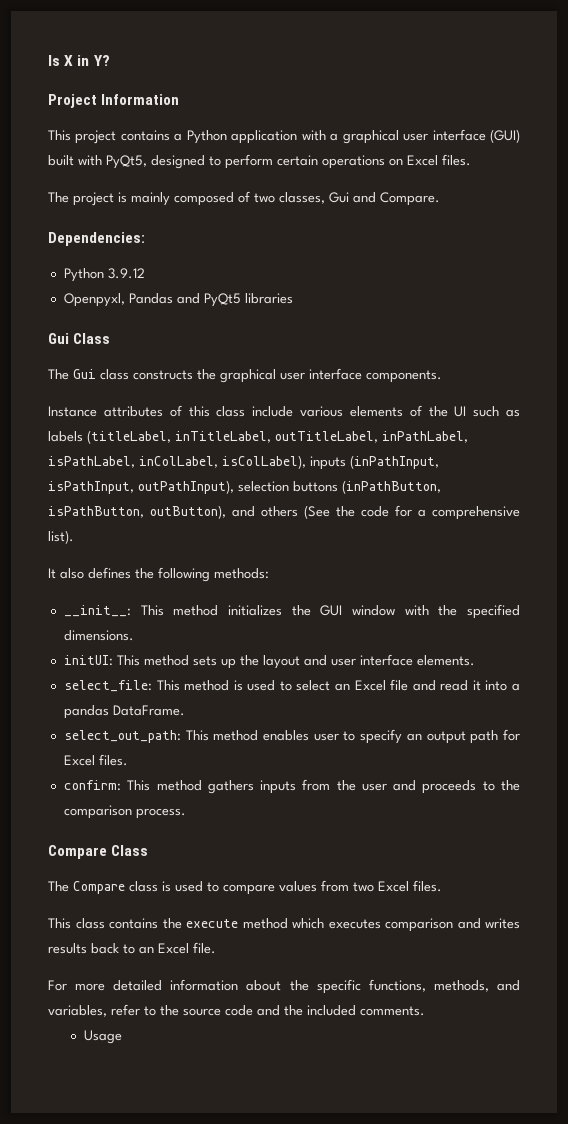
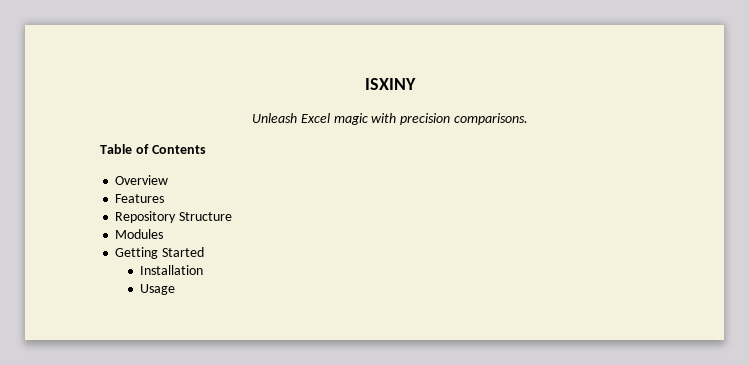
- Is X in Y?
- Project Information
- This project contains a Python application with a graphical user interface (GUI) built with PyQt5, designed to perform certain operations on Excel files.
- The project is mainly composed of two classes, Gui and Compare.
- Dependencies:
- Python 3.9.12
- Openpyxl, Pandas and PyQt5 libraries
- Gui Class
- The Gui class constructs the graphical user interface components.
- Instance attributes of this class include various elements of the UI such as labels (titleLabel, inTitleLabel, outTitleLabel, inPathLabel, isPathLabel, inColLabel, isColLabel), inputs (inPathInput, isPathInput, outPathInput), selection buttons (inPathButton, isPathButton, outButton), and others (See the code for a comprehensive list).
- It also defines the following methods:
- __init__: This method initializes the GUI window with the specified dimensions.
- initUI: This method sets up the layout and user interface elements.
- select_file: This method is used to select an Excel file and read it into a pandas DataFrame.
- select_out_path: This method enables user to specify an output path for Excel files.
- confirm: This method gathers inputs from the user and proceeds to the comparison process.
- Compare Class
- The Compare class is used to compare values from two Excel files.
- This class contains the execute method which executes comparison and writes results back to an Excel file.
- For more detailed information about the specific functions, methods, and variables, refer to the source code and the included comments.
+ ISXINY
+ Unleash Excel magic with precision comparisons.
+ Table of Contents
+ Overview
+ Features
+ Repository Structure
+ Modules
+ Getting Started
+ Installation

